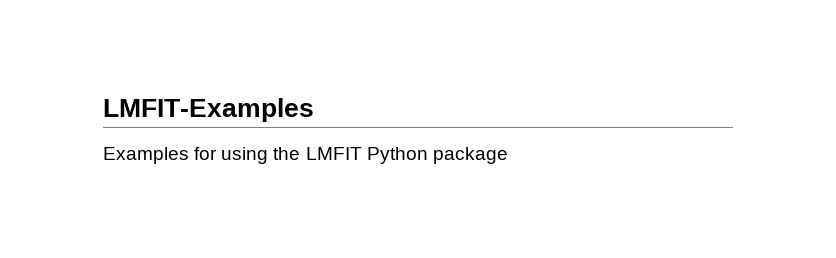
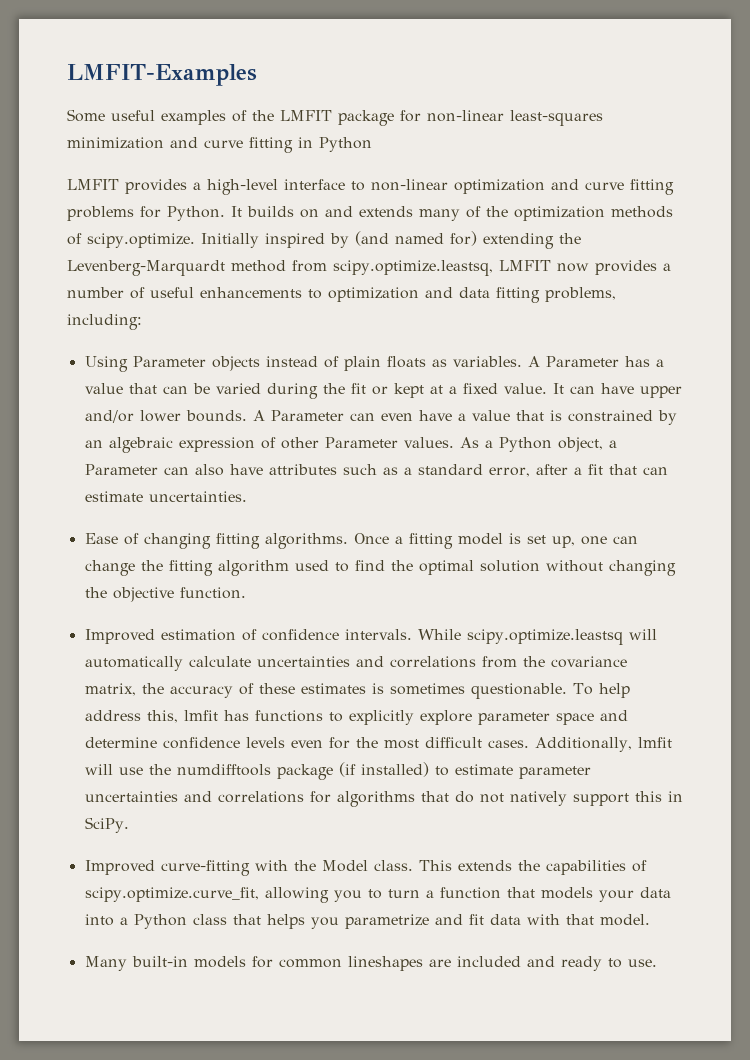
- Examples for using the LMFIT Python package
+ Some useful examples of the LMFIT package for non-linear least-squares minimization and curve fitting in Python
+ LMFIT provides a high-level interface to non-linear optimization and curve fitting problems for Python. It builds on and extends many of the optimization methods of scipy.optimize. Initially inspired by (and named for) extending the Levenberg-Marquardt method from scipy.optimize.leastsq, LMFIT now provides a number of useful enhancements to optimization and data fitting problems, including:
+ Using Parameter objects instead of plain floats as variables. A Parameter has a value that can be varied during the fit or kept at a fixed value. It can have upper and/or lower bounds. A Parameter can even have a value that is constrained by an algebraic expression of other Parameter values. As a Python object, a Parameter can also have attributes such as a standard error, after a fit that can estimate uncertainties.
+ Ease of changing fitting algorithms. Once a fitting model is set up, one can change the fitting algorithm used to find the optimal solution without changing the objective function.
+ Improved estimation of confidence intervals. While scipy.optimize.leastsq will automatically calculate uncertainties and correlations from the covariance matrix, the accuracy of these estimates is sometimes questionable. To help address this, lmfit has functions to explicitly explore parameter space and determine confidence levels even for the most difficult cases. Additionally, lmfit will use the numdifftools package (if installed) to estimate parameter uncertainties and correlations for algorithms that do not natively support this in SciPy.
+ Improved curve-fitting with the Model class. This extends the capabilities of scipy.optimize.curve_fit, allowing you to turn a function that models your data into a Python class that helps you parametrize and fit data with that model.
+ Many built-in models for common lineshapes are included and ready to use.

